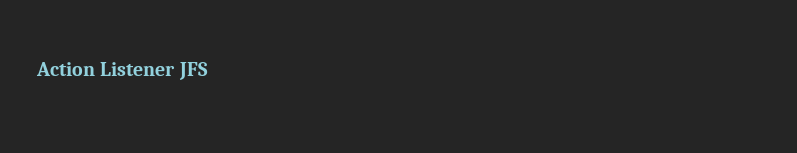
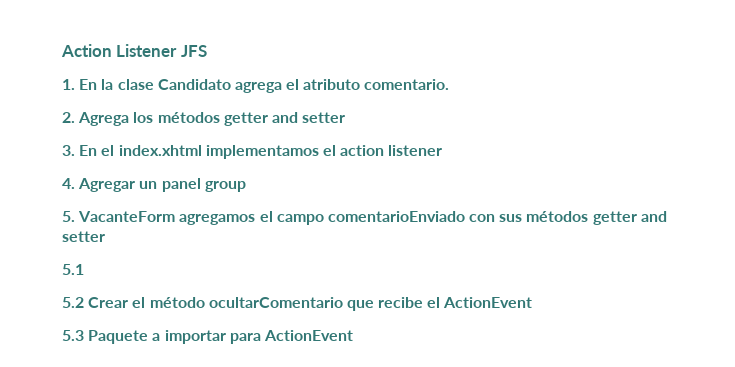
+ 1. En la clase Candidato agrega el atributo comentario.
+ 2. Agrega los métodos getter and setter
+ 3. En el index.xhtml implementamos el action listener
+ 4. Agregar un panel group
+ 5. VacanteForm agregamos el campo comentarioEnviado con sus métodos getter and setter
+ 5.1
+ 5.2 Crear el método ocultarComentario que recibe el ActionEvent
+ 5.3 Paquete a importar para ActionEvent

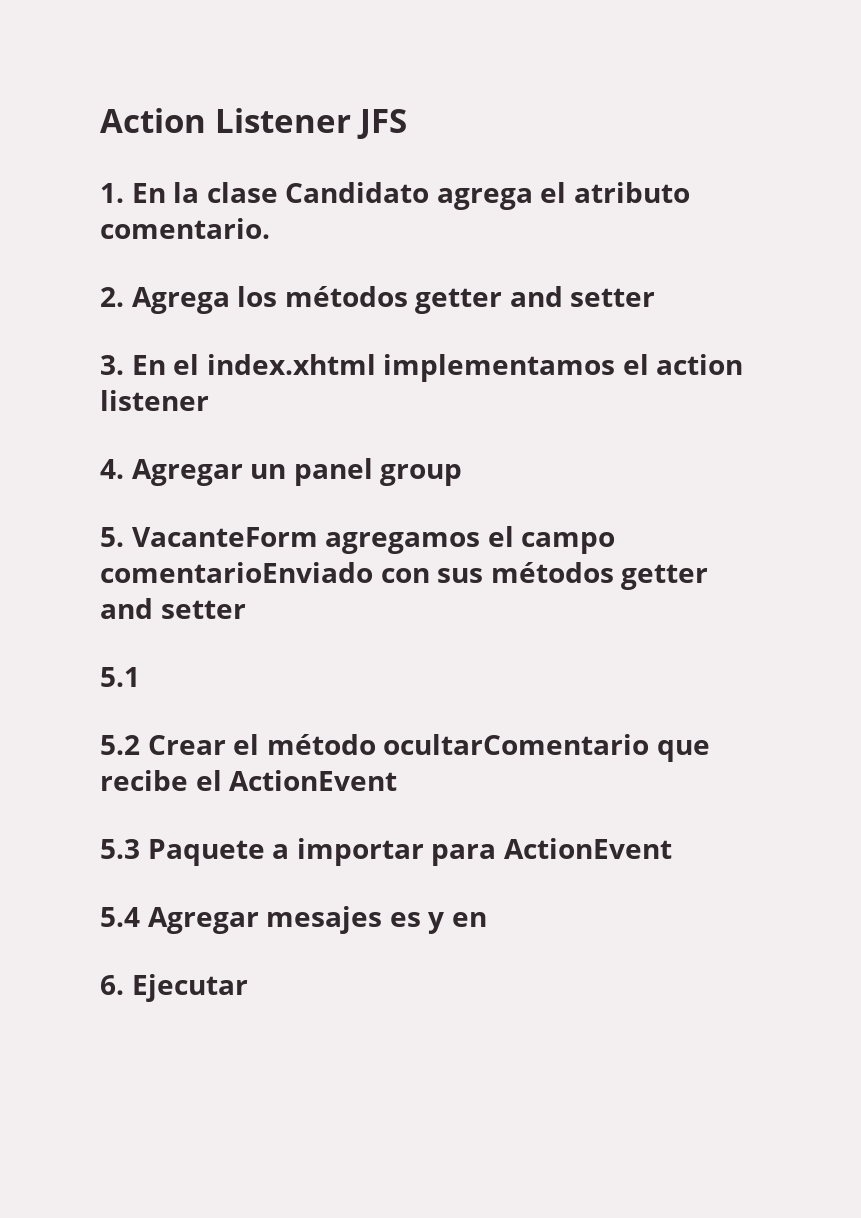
+ 5.4 Agregar mesajes es y en
+ 6. Ejecutar

